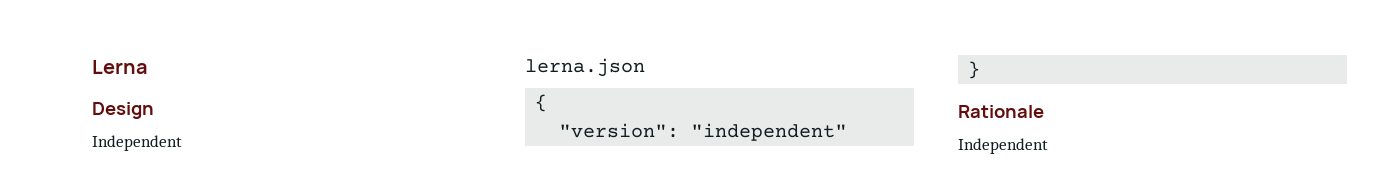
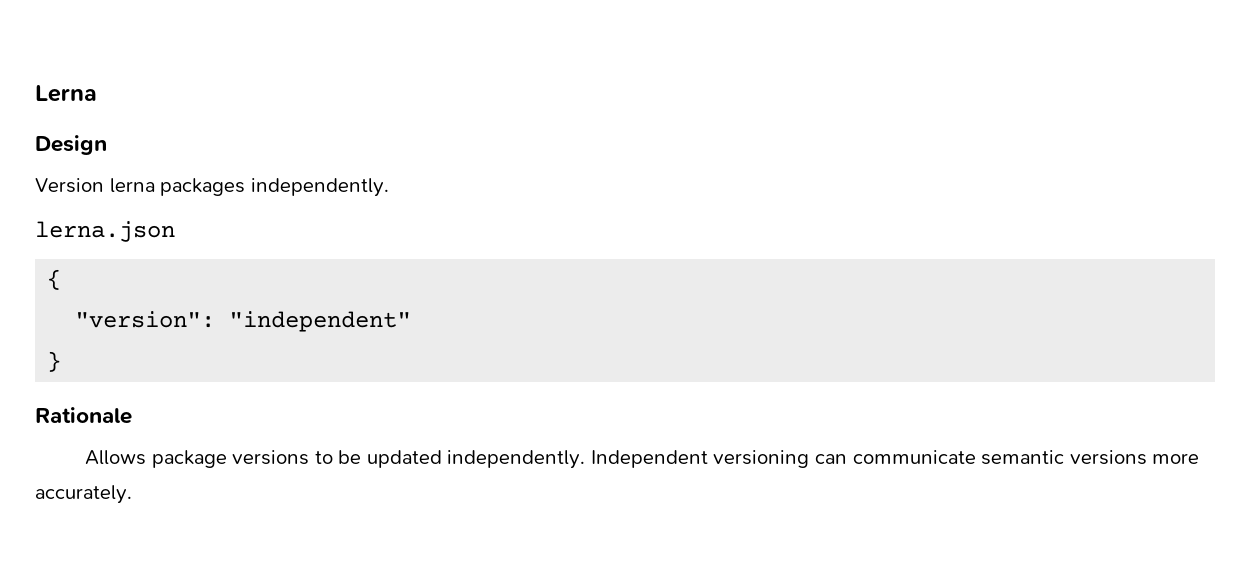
  Design
- Independent
+ Version lerna packages independently.
  Rationale
- Independent
+ Allows package versions to be updated independently. Independent versioning can communicate semantic versions more accurately.

